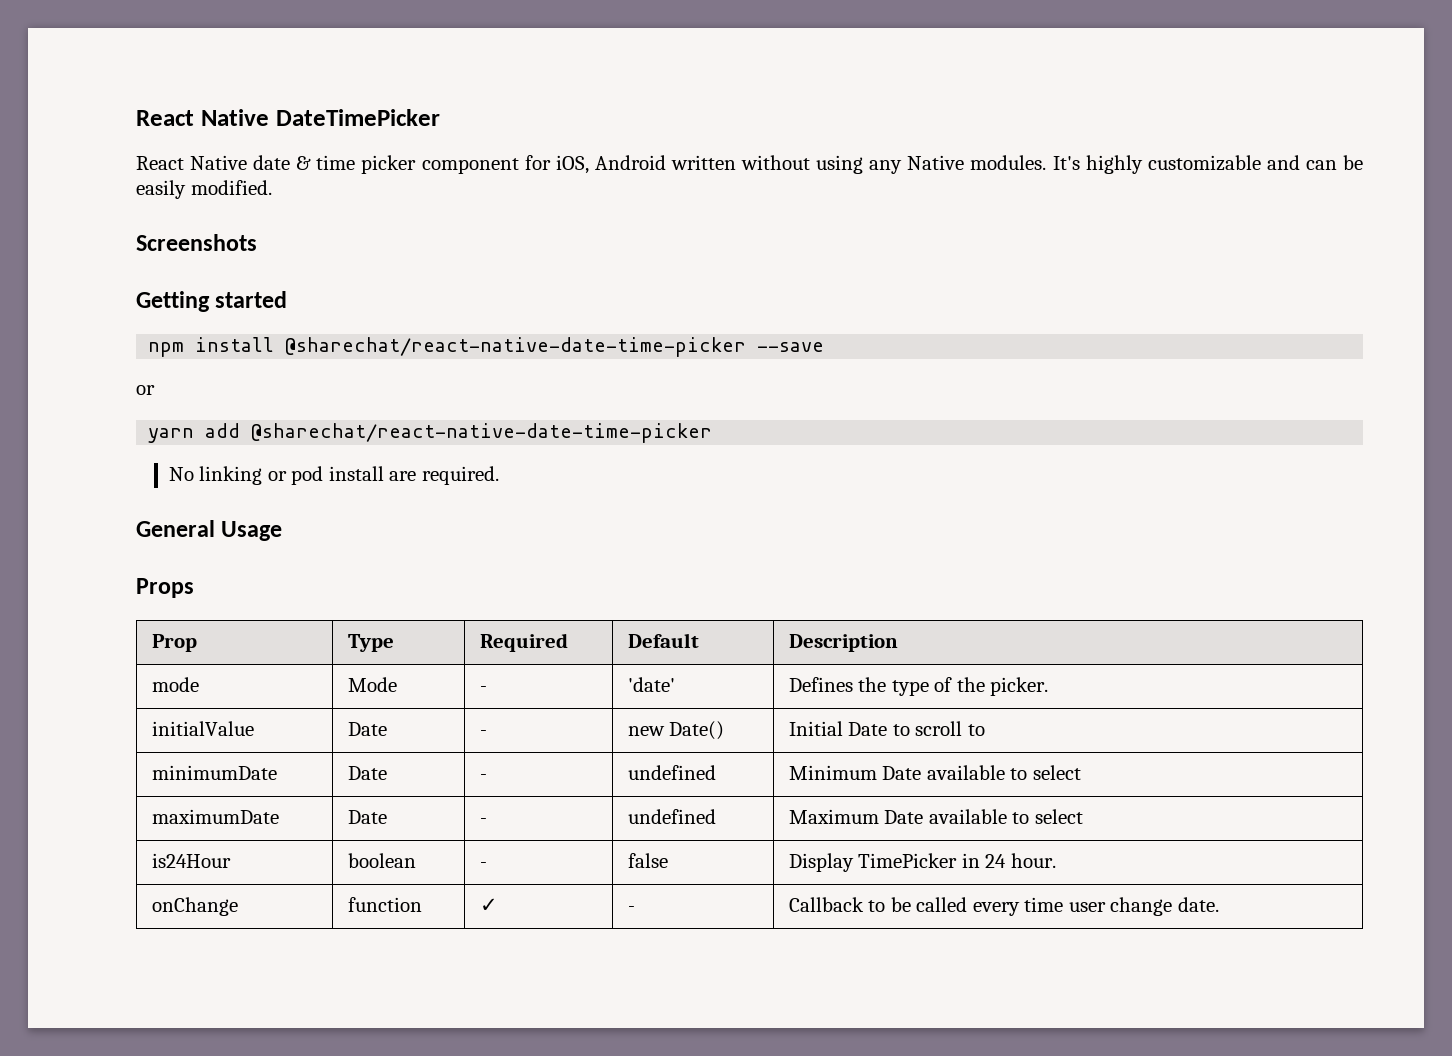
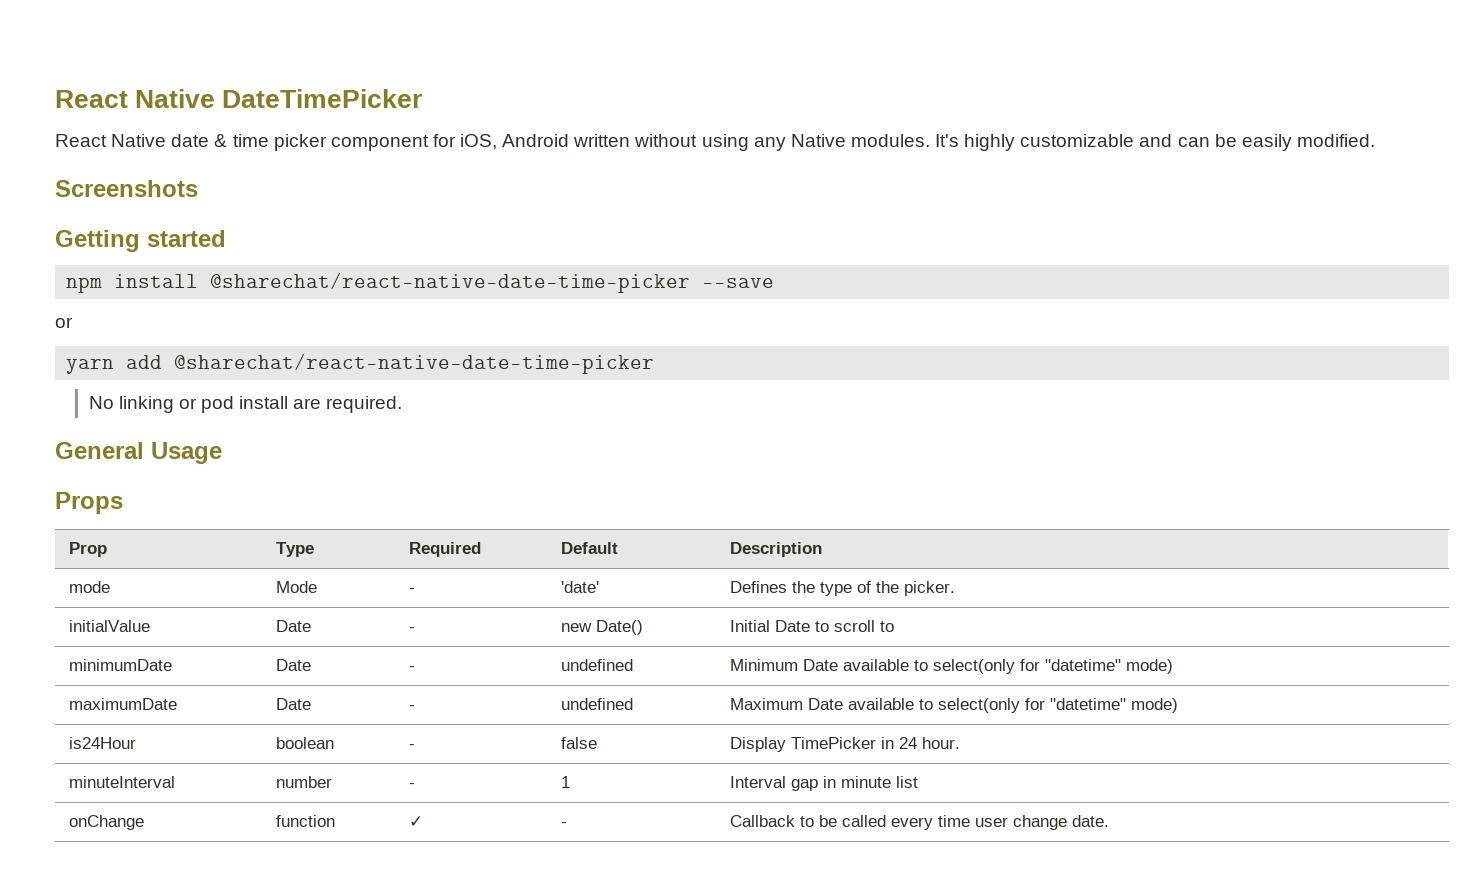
- minimumDate | Date | - | undefined | Minimum Date available to select
+ minimumDate | Date | - | undefined | Minimum Date available to select(only for "datetime" mode)
- maximumDate | Date | - | undefined | Maximum Date available to select
+ maximumDate | Date | - | undefined | Maximum Date available to select(only for "datetime" mode)
+ minuteInterval | number | - | 1 | Interval gap in minute list

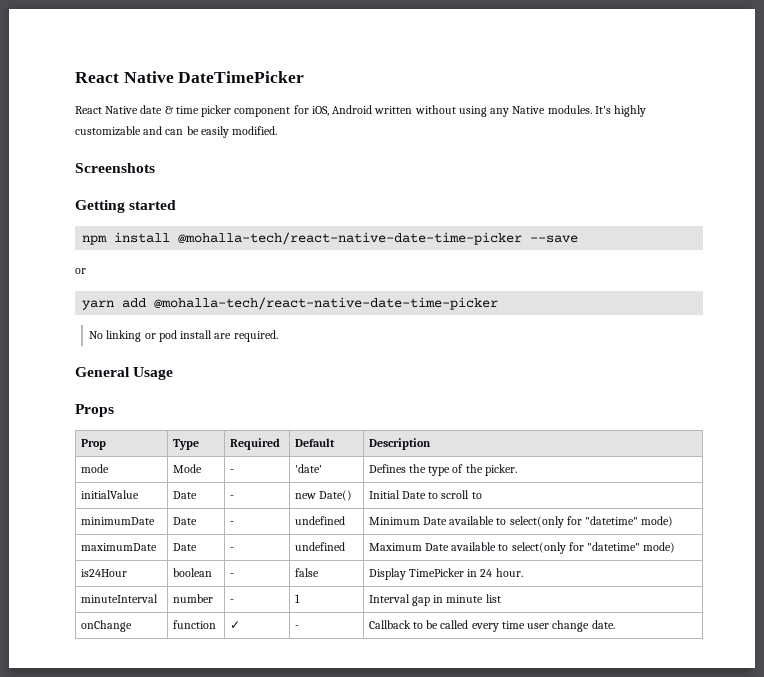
- npm install @sharechat/react-native-date-time-picker --save
+ npm install @mohalla-tech/react-native-date-time-picker --save
- yarn add @sharechat/react-native-date-time-picker
+ yarn add @mohalla-tech/react-native-date-time-picker

